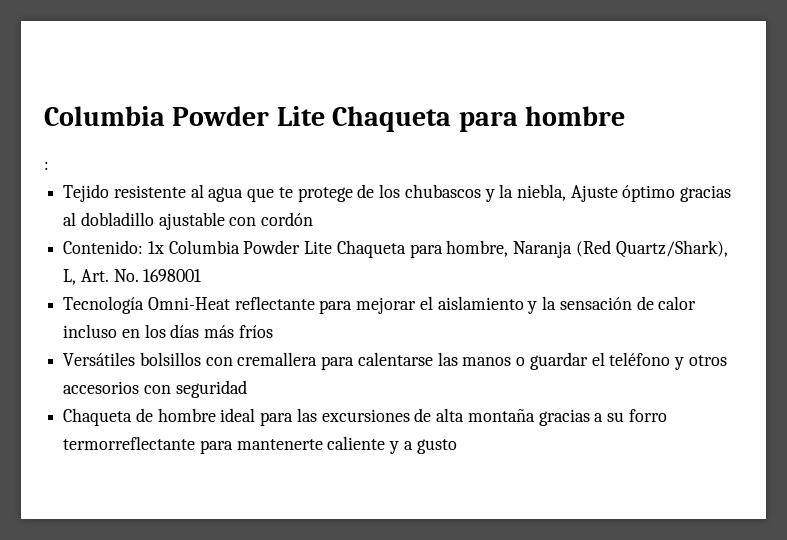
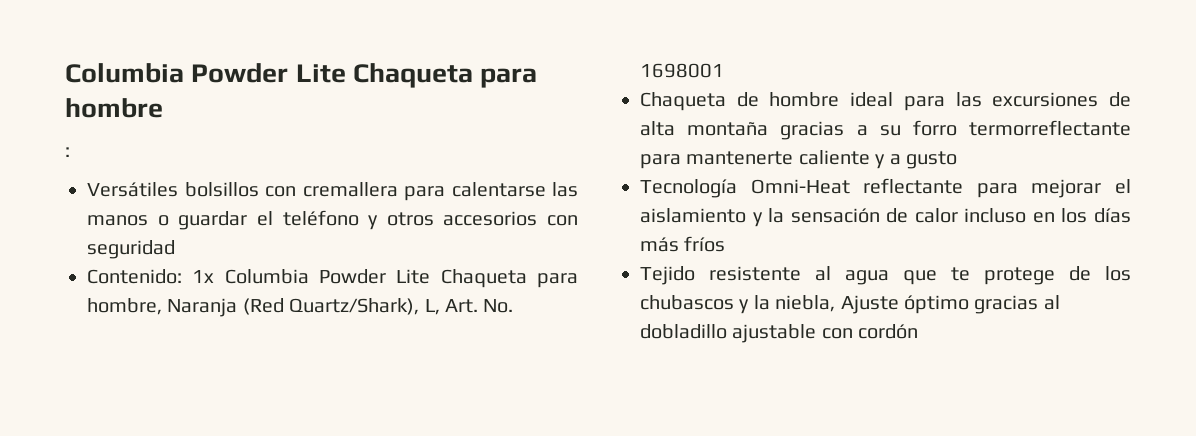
+ Versátiles bolsillos con cremallera para calentarse las manos o guardar el teléfono y otros accesorios con seguridad
+ Contenido: 1x Columbia Powder Lite Chaqueta para hombre, Naranja (Red Quartz/Shark), L, Art. No. 1698001
+ Chaqueta de hombre ideal para las excursiones de alta montaña gracias a su forro termorreflectante para mantenerte caliente y a gusto
+ Tecnología Omni-Heat reflectante para mejorar el aislamiento y la sensación de calor incluso en los días más fríos
- Contenido: 1x Columbia Powder Lite Chaqueta para hombre, Naranja (Red Quartz/Shark), L, Art. No. 1698001
- Tecnología Omni-Heat reflectante para mejorar el aislamiento y la sensación de calor incluso en los días más fríos
- Versátiles bolsillos con cremallera para calentarse las manos o guardar el teléfono y otros accesorios con seguridad
- Chaqueta de hombre ideal para las excursiones de alta montaña gracias a su forro termorreflectante para mantenerte caliente y a gusto

